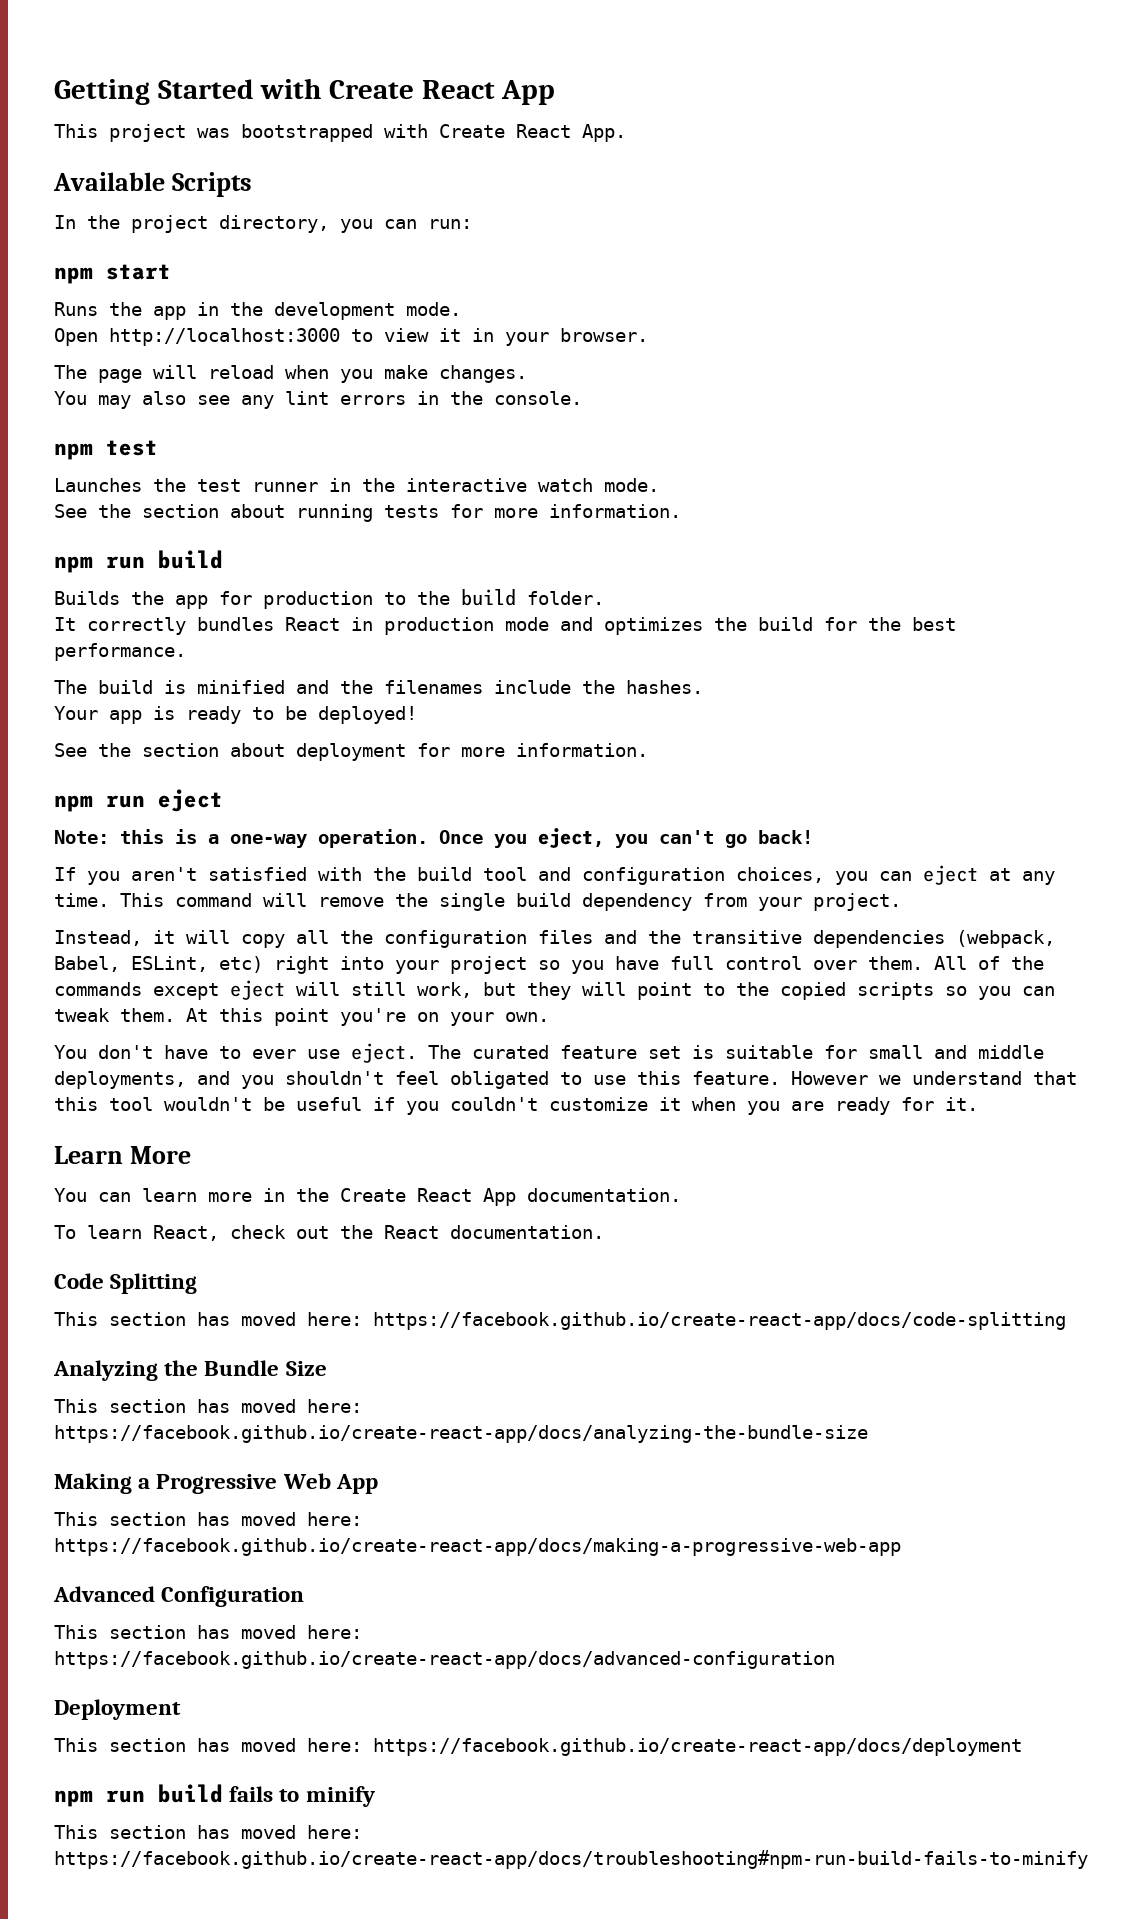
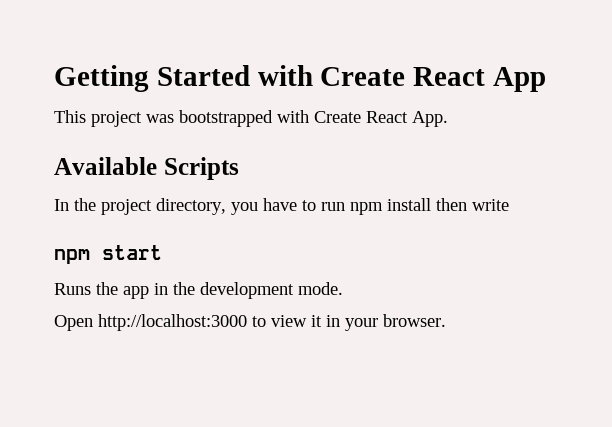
- In the project directory, you can run:
+ In the project directory, you have to run npm install then write
- The page will reload when you make changes.
- You may also see any lint errors in the console.
- npm test
- Launches the test runner in the interactive watch mode.
- See the section about running tests for more information.
- npm run build
- Builds the app for production to the build folder.
- It correctly bundles React in production mode and optimizes the build for the best performance.
- The build is minified and the filenames include the hashes.
- Your app is ready to be deployed!
- See the section about deployment for more information.
- npm run eject
- Note: this is a one-way operation. Once you eject, you can't go back!
- If you aren't satisfied with the build tool and configuration choices, you can eject at any time. This command will remove the single build dependency from your project.
- Instead, it will copy all the configuration files and the transitive dependencies (webpack, Babel, ESLint, etc) right into your project so you have full control over them. All of the commands except eject will still work, but they will point to the copied scripts so you can tweak them. At this point you're on your own.
- You don't have to ever use eject. The curated feature set is suitable for small and middle deployments, and you shouldn't feel obligated to use this feature. However we understand that this tool wouldn't be useful if you couldn't customize it when you are ready for it.
- Learn More
- You can learn more in the Create React App documentation.
- To learn React, check out the React documentation.
- Code Splitting
- This section has moved here: https://facebook.github.io/create-react-app/docs/code-splitting
- Analyzing the Bundle Size
- This section has moved here: https://facebook.github.io/create-react-app/docs/analyzing-the-bundle-size
- Making a Progressive Web App
- This section has moved here: https://facebook.github.io/create-react-app/docs/making-a-progressive-web-app
- Advanced Configuration
- This section has moved here: https://facebook.github.io/create-react-app/docs/advanced-configuration
- Deployment
- This section has moved here: https://facebook.github.io/create-react-app/docs/deployment
- npm run build fails to minify
- This section has moved here: https://facebook.github.io/create-react-app/docs/troubleshooting#npm-run-build-fails-to-minify

